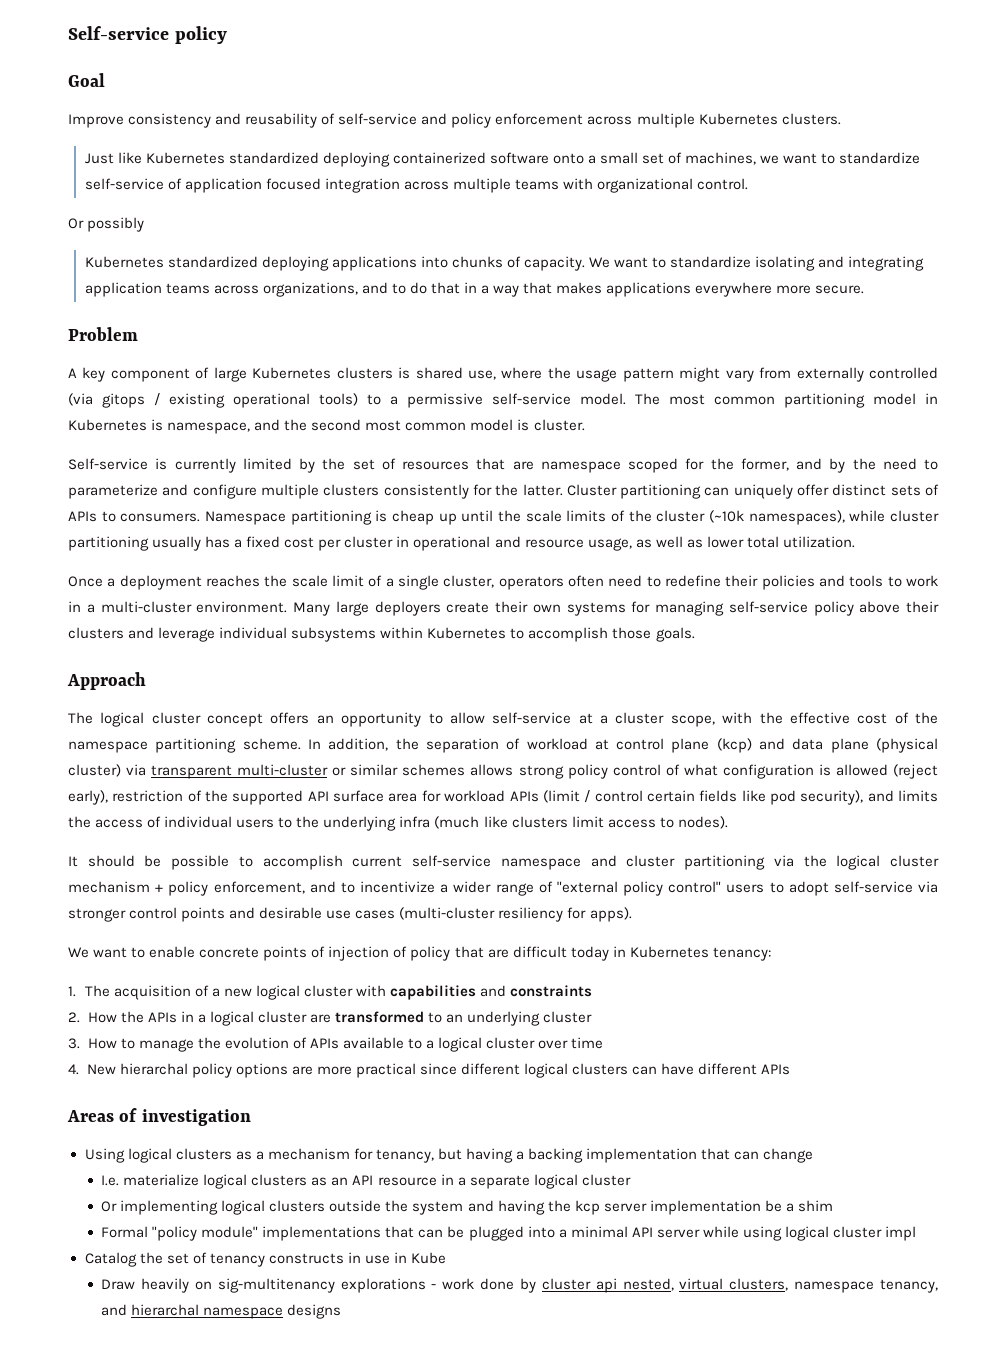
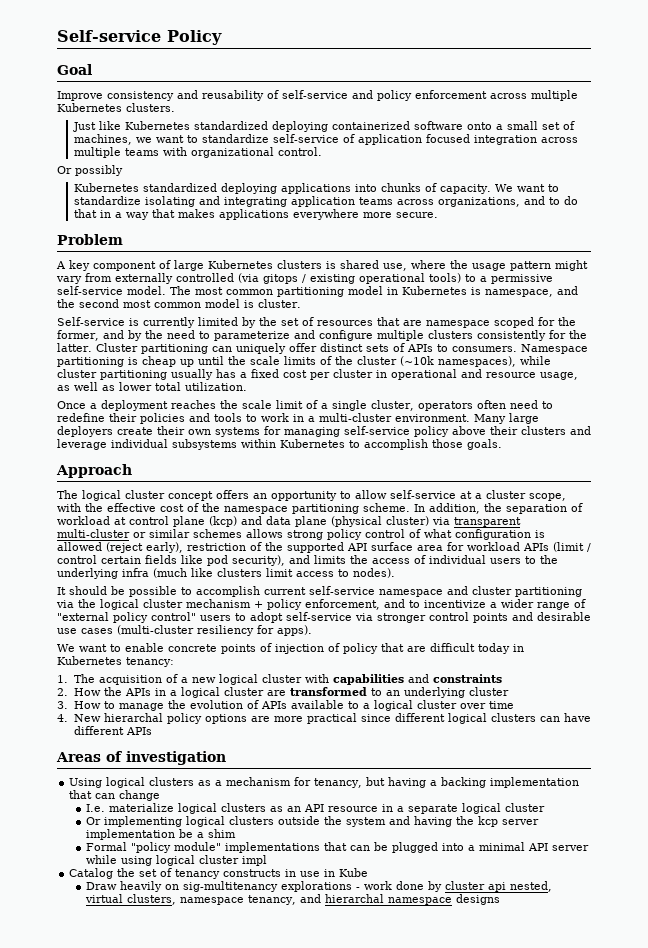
- Self-service policy
+ Self-service Policy

